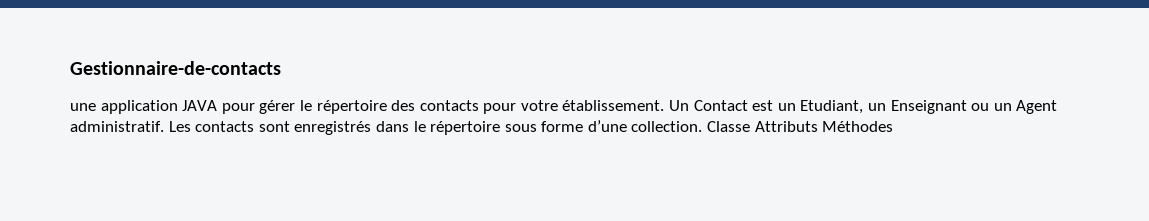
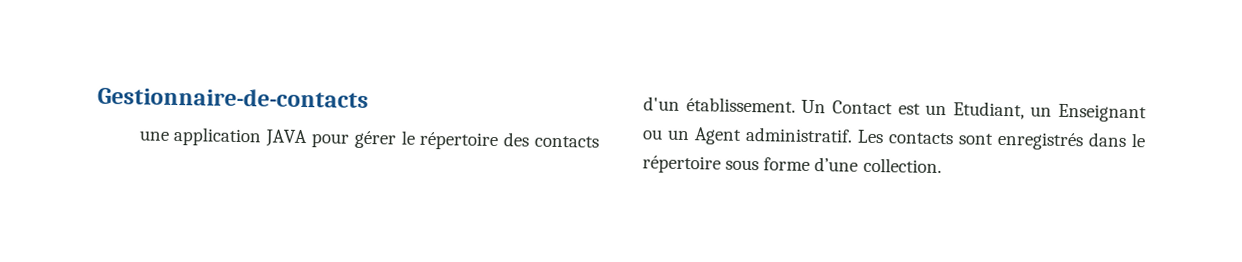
- une application JAVA pour gérer le répertoire des contacts pour votre établissement.
+ une application JAVA pour gérer le répertoire des contacts d'un établissement.
- Classe Attributs Méthodes

